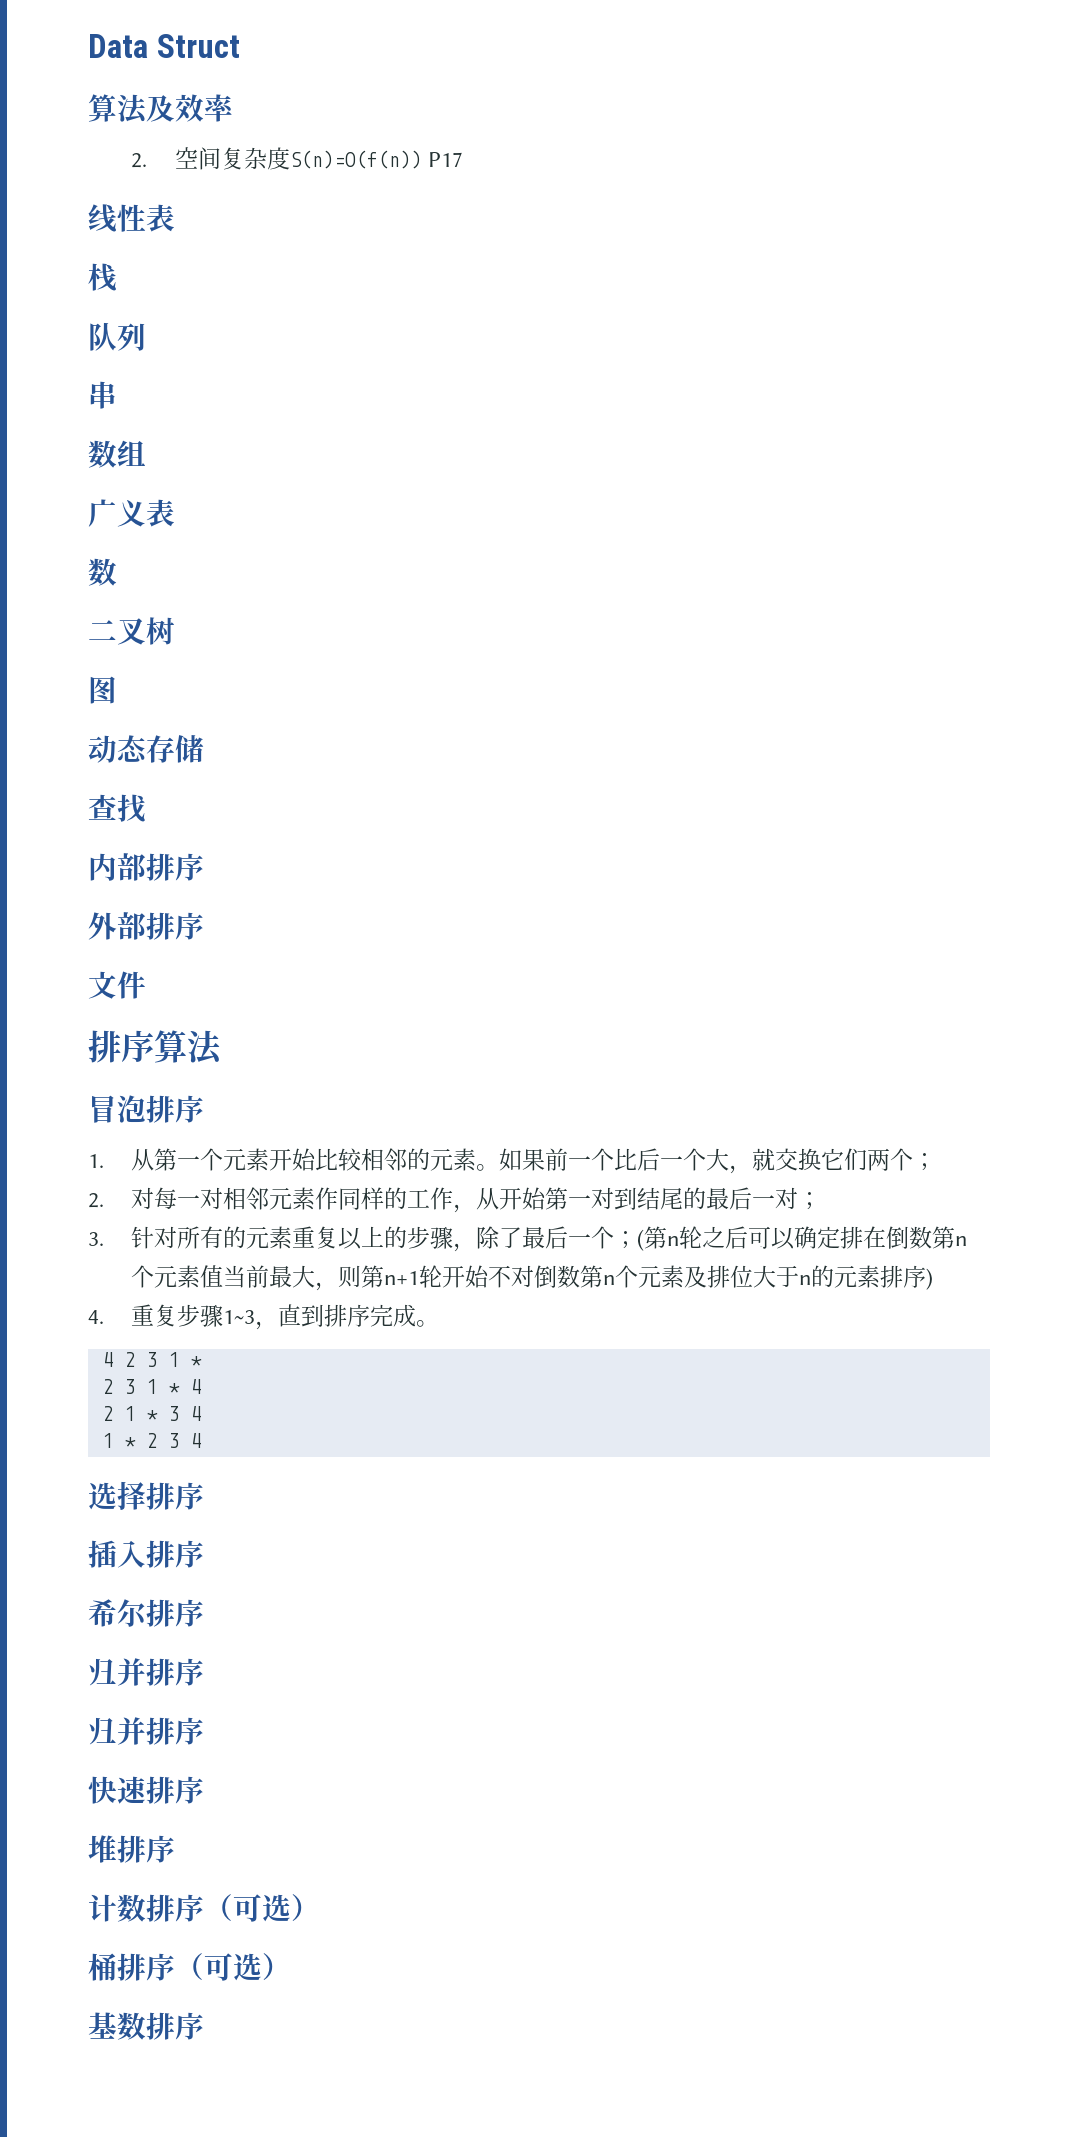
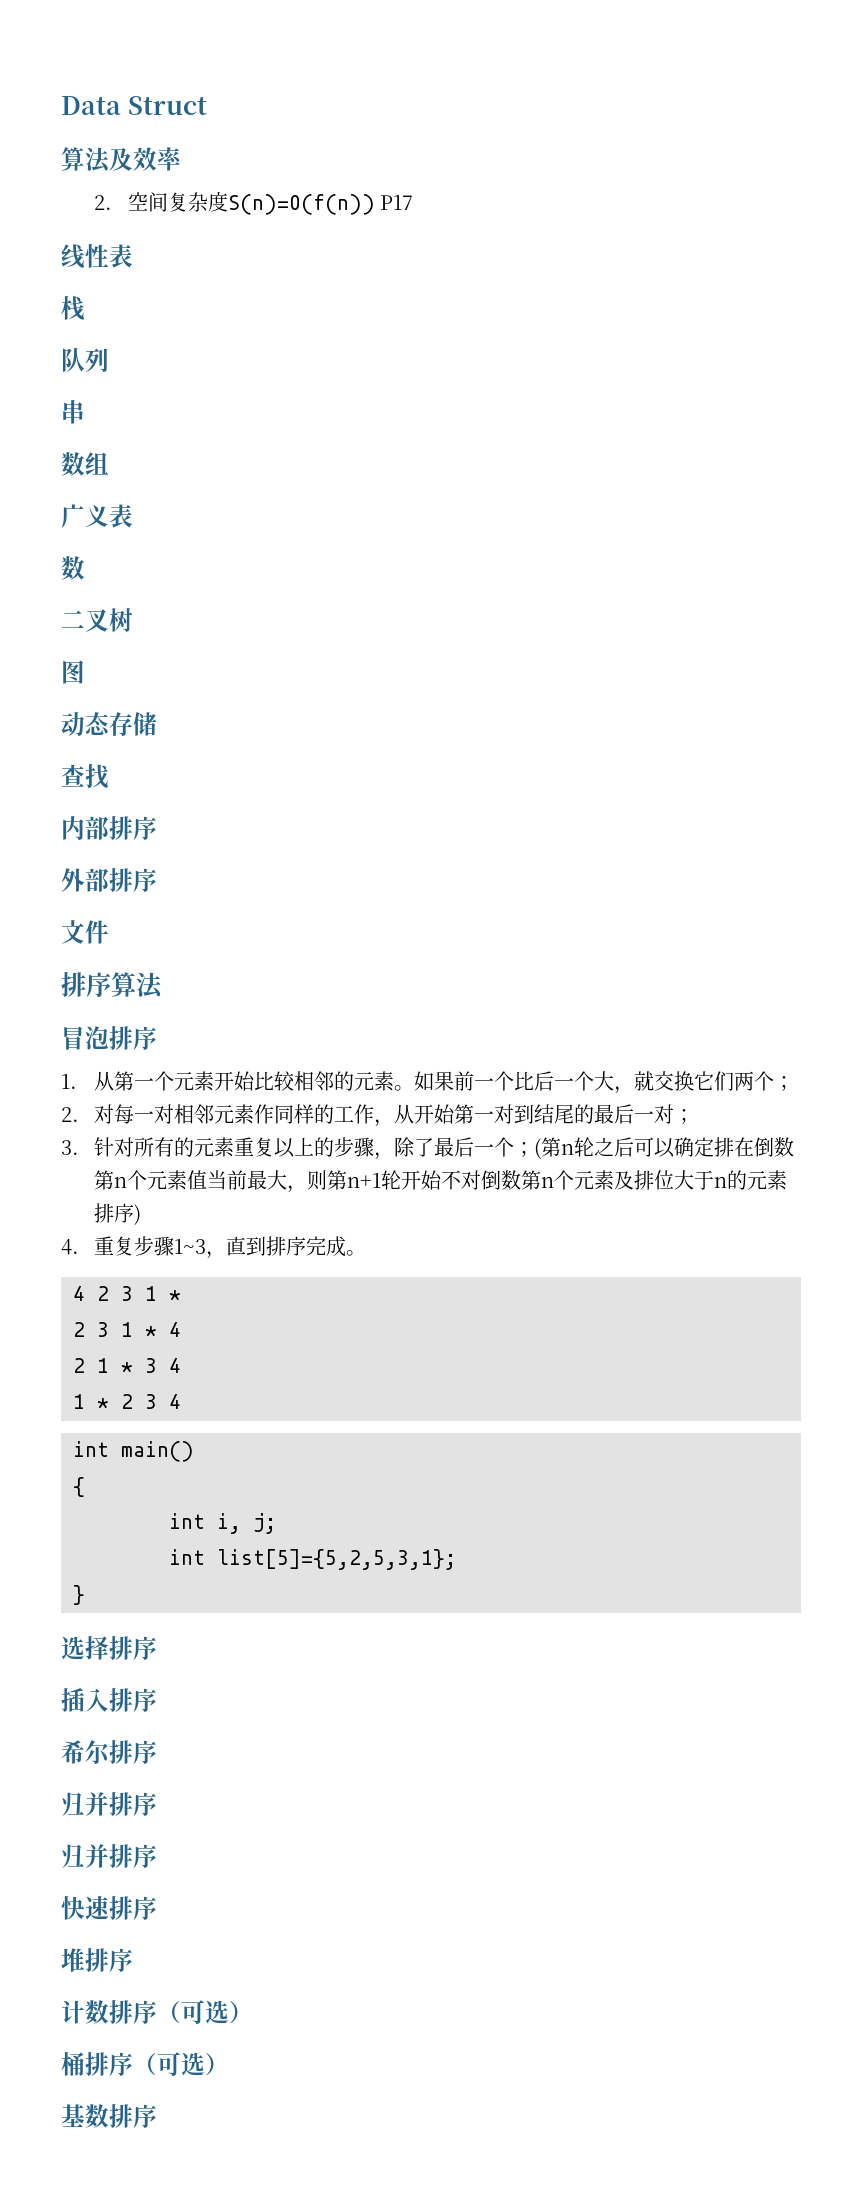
+ int main()
+ {
+ int i, j;
+ int list[5]={5,2,5,3,1};
+ }

